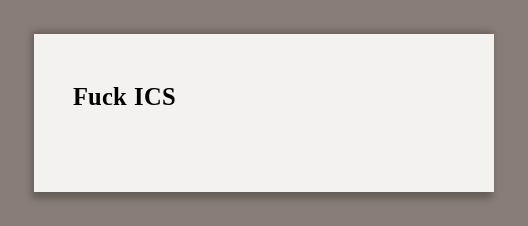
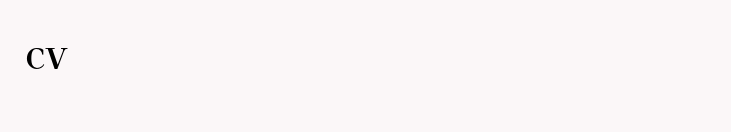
- Fuck ICS
+ CV

